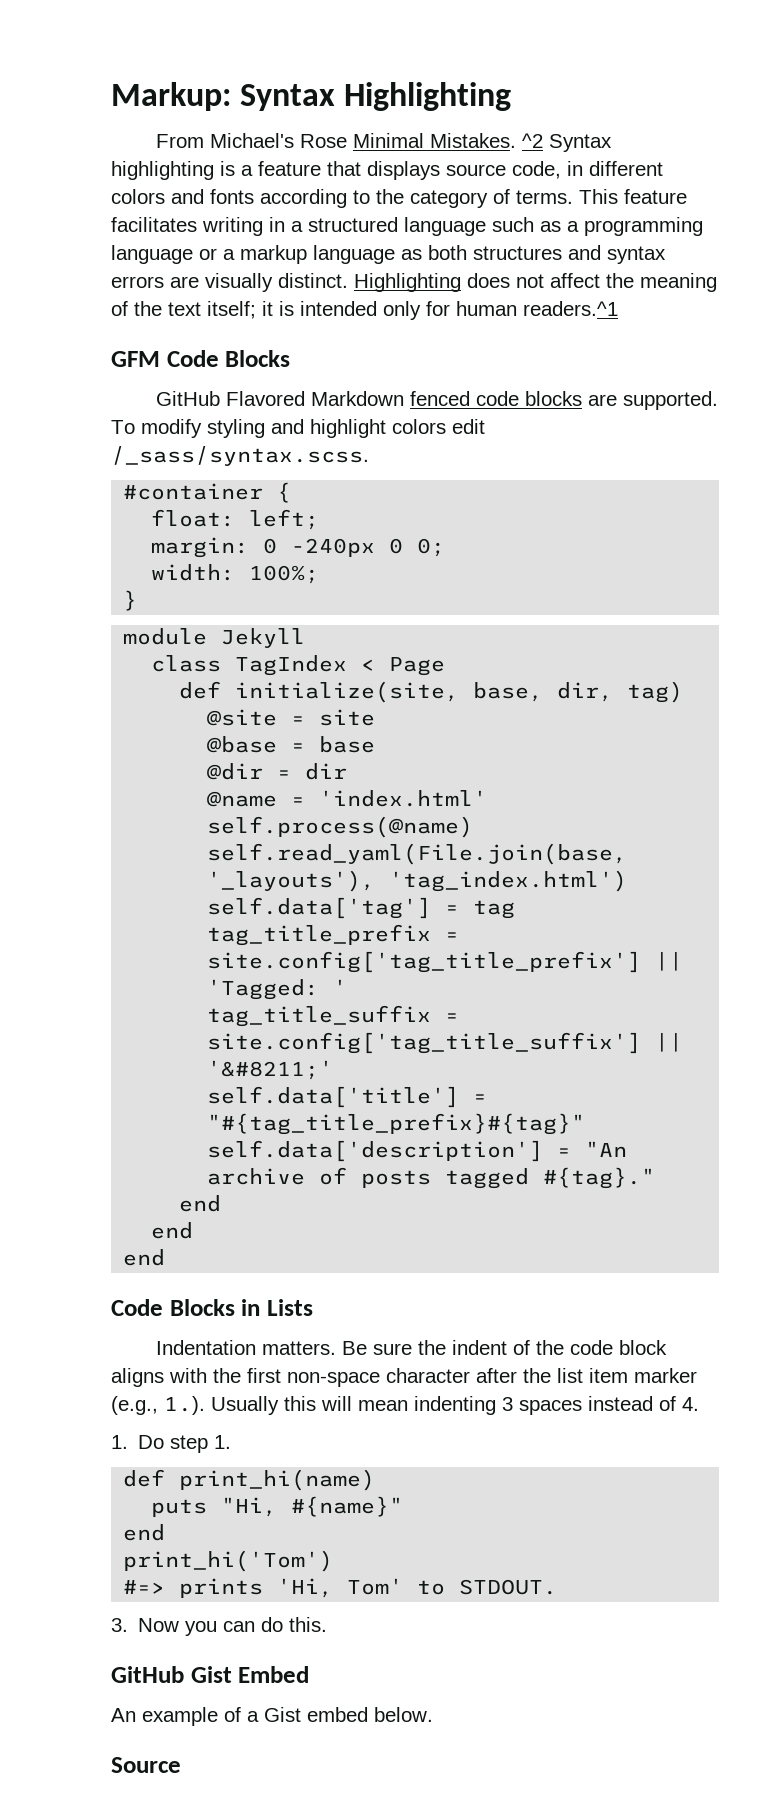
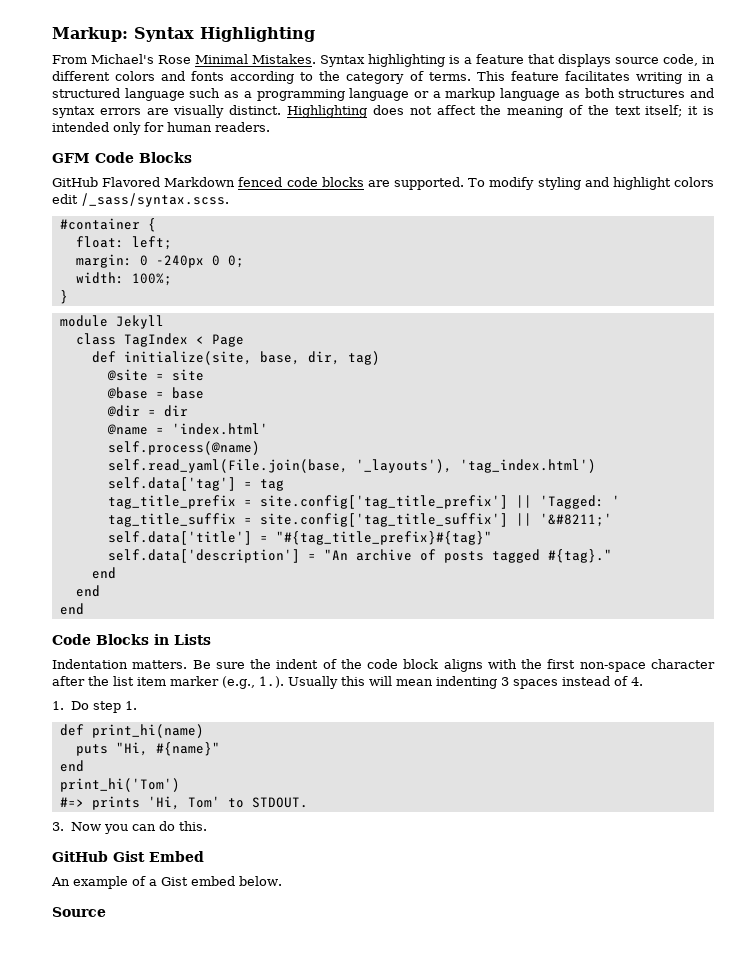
- ^2 Syntax highlighting is a feature that displays source code, in different colors and fonts according to the category of terms.
+ Syntax highlighting is a feature that displays source code, in different colors and fonts according to the category of terms.
- Highlighting does not affect the meaning of the text itself; it is intended only for human readers.^1
+ Highlighting does not affect the meaning of the text itself; it is intended only for human readers.

